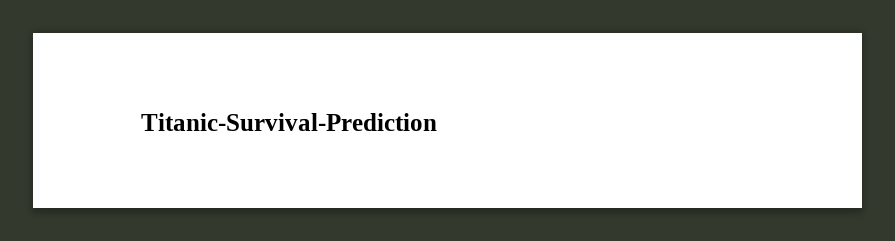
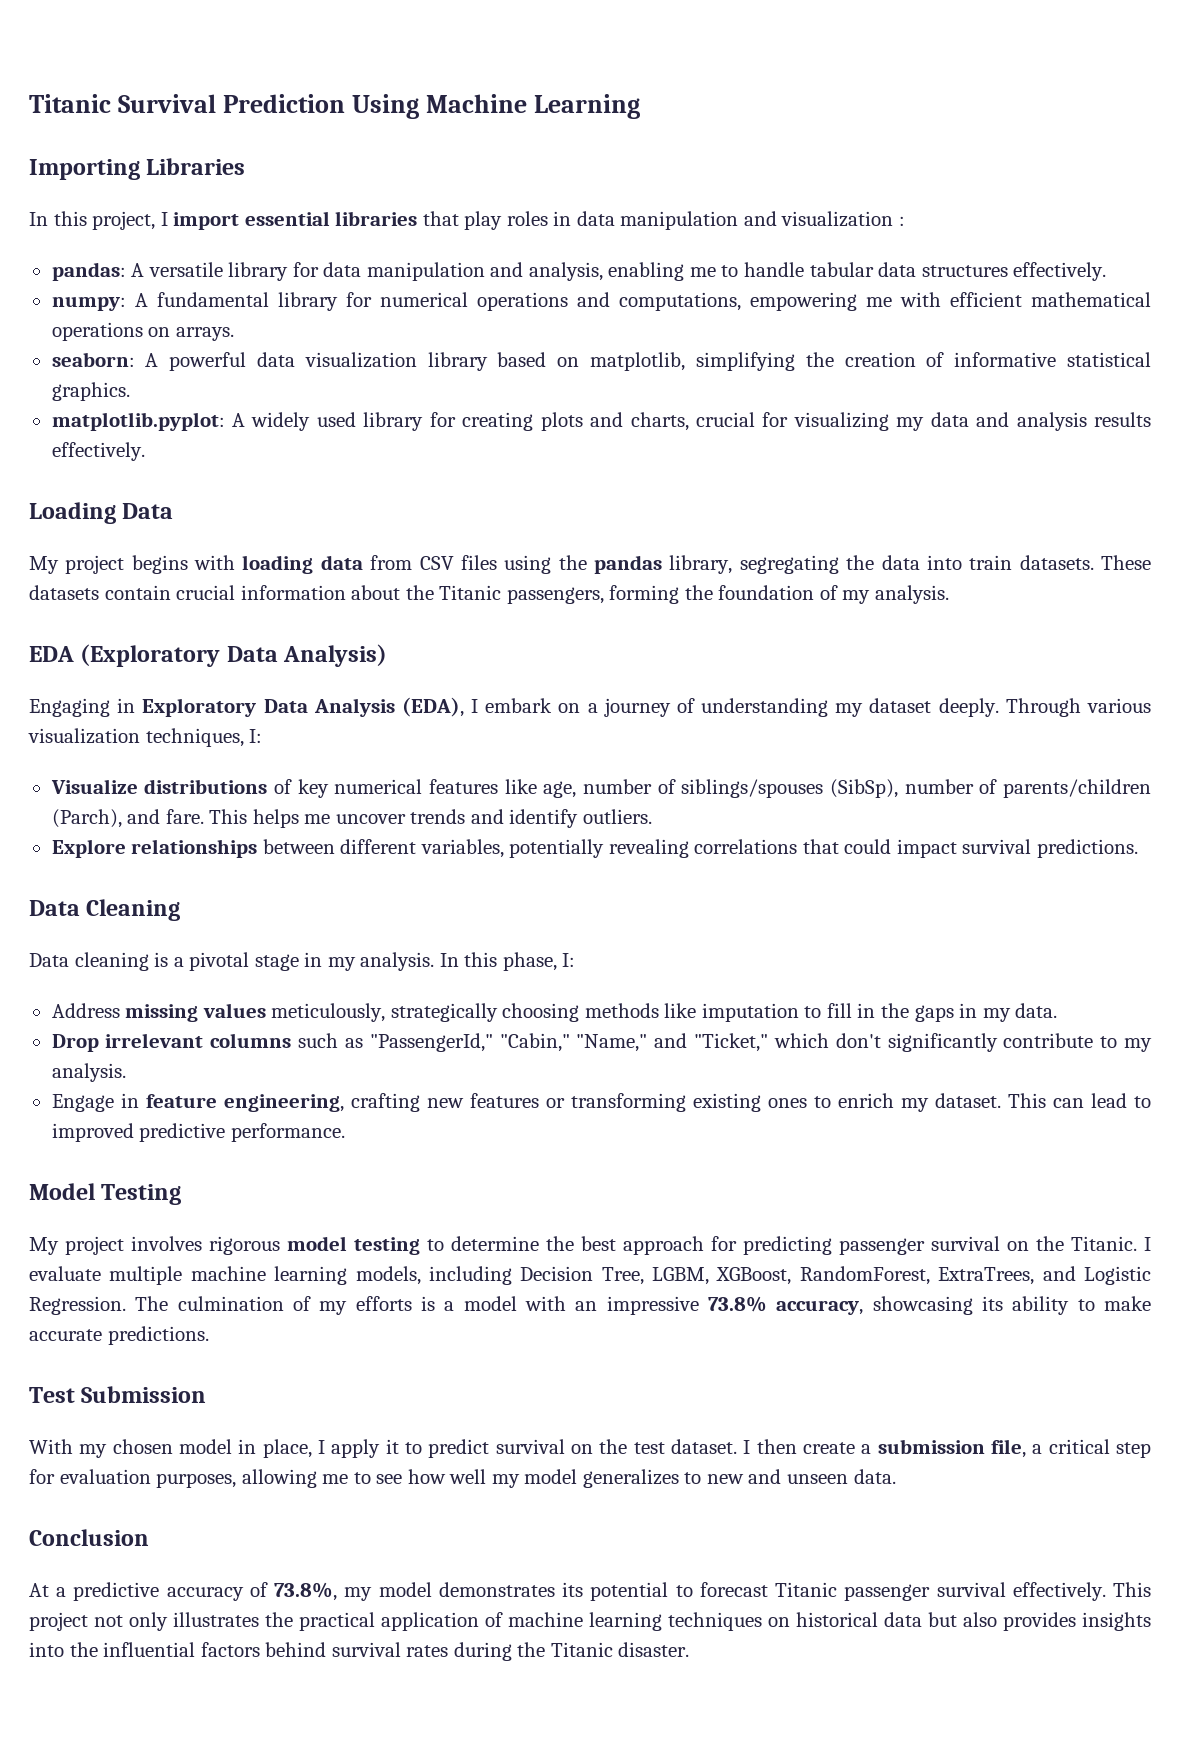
- Titanic-Survival-Prediction
+ Titanic Survival Prediction Using Machine Learning
+ Importing Libraries
+ In this project, I import essential libraries that play roles in data manipulation and visualization :
+ pandas: A versatile library for data manipulation and analysis, enabling me to handle tabular data structures effectively.
+ numpy: A fundamental library for numerical operations and computations, empowering me with efficient mathematical operations on arrays.
+ seaborn: A powerful data visualization library based on matplotlib, simplifying the creation of informative statistical graphics.
+ matplotlib.pyplot: A widely used library for creating plots and charts, crucial for visualizing my data and analysis results effectively.
+ Loading Data
+ My project begins with loading data from CSV files using the pandas library, segregating the data into train datasets. These datasets contain crucial information about the Titanic passengers, forming the foundation of my analysis.
+ EDA (Exploratory Data Analysis)
+ Engaging in Exploratory Data Analysis (EDA), I embark on a journey of understanding my dataset deeply. Through various visualization techniques, I:
+ Visualize distributions of key numerical features like age, number of siblings/spouses (SibSp), number of parents/children (Parch), and fare. This helps me uncover trends and identify outliers.
+ Explore relationships between different variables, potentially revealing correlations that could impact survival predictions.
+ Data Cleaning
+ Data cleaning is a pivotal stage in my analysis. In this phase, I:
+ Address missing values meticulously, strategically choosing methods like imputation to fill in the gaps in my data.
+ Drop irrelevant columns such as "PassengerId," "Cabin," "Name," and "Ticket," which don't significantly contribute to my analysis.
+ Engage in feature engineering, crafting new features or transforming existing ones to enrich my dataset. This can lead to improved predictive performance.
+ Model Testing
+ My project involves rigorous model testing to determine the best approach for predicting passenger survival on the Titanic. I evaluate multiple machine learning models, including Decision Tree, LGBM, XGBoost, RandomForest, ExtraTrees, and Logistic Regression. The culmination of my efforts is a model with an impressive 73.8% accuracy, showcasing its ability to make accurate predictions.
+ Test Submission
+ With my chosen model in place, I apply it to predict survival on the test dataset. I then create a submission file, a critical step for evaluation purposes, allowing me to see how well my model generalizes to new and unseen data.
+ Conclusion
+ At a predictive accuracy of 73.8%, my model demonstrates its potential to forecast Titanic passenger survival effectively. This project not only illustrates the practical application of machine learning techniques on historical data but also provides insights into the influential factors behind survival rates during the Titanic disaster.

